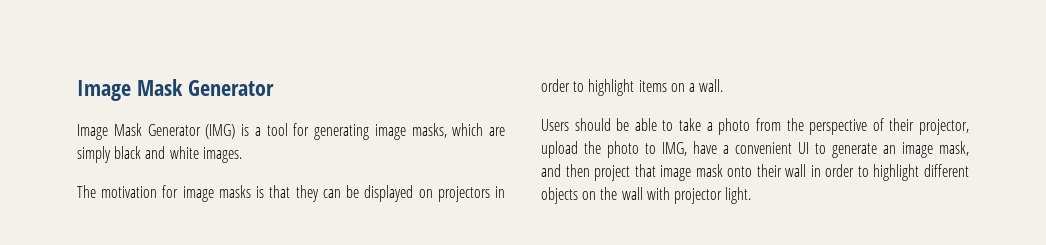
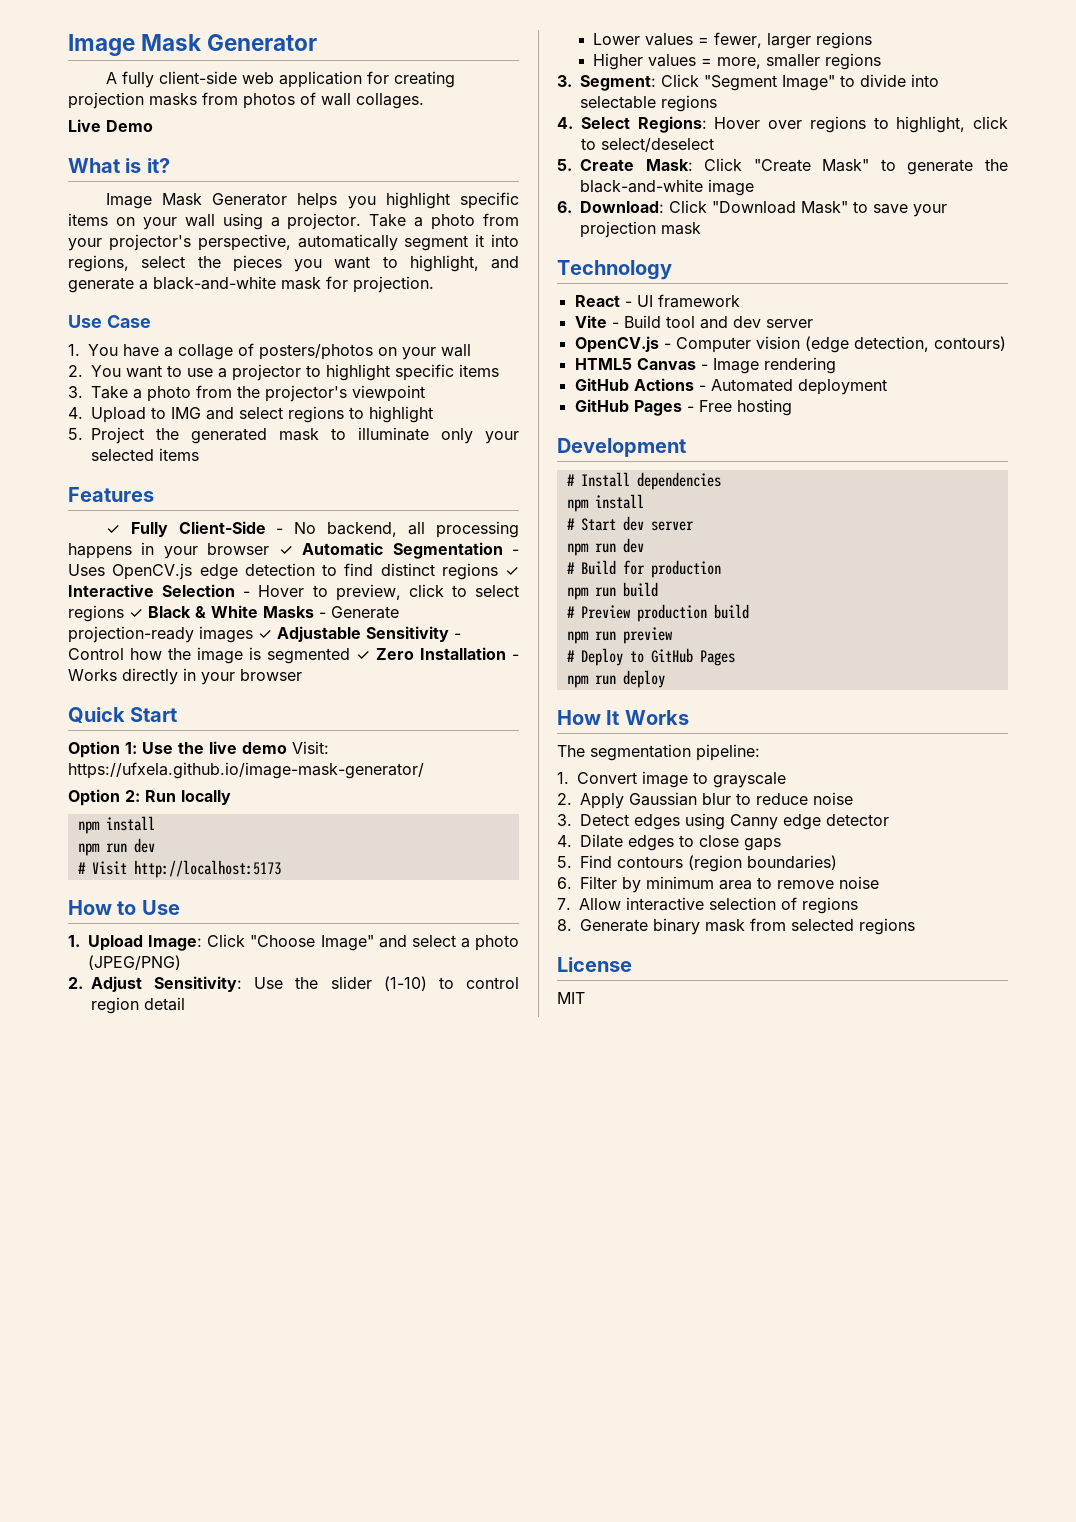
- Image Mask Generator (IMG) is a tool for generating image masks, which are simply black and white images.
- The motivation for image masks is that they can be displayed on projectors in order to highlight items on a wall.
- Users should be able to take a photo from the perspective of their projector, upload the photo to IMG, have a convenient UI to generate an image mask, and then project that image mask onto their wall in order to highlight different objects on the wall with projector light.
+ A fully client-side web application for creating projection masks from photos of wall collages.
+ Live Demo
+ What is it?
+ Image Mask Generator helps you highlight specific items on your wall using a projector. Take a photo from your projector's perspective, automatically segment it into regions, select the pieces you want to highlight, and generate a black-and-white mask for projection.
+ Use Case
+ 1. You have a collage of posters/photos on your wall
+ 2. You want to use a projector to highlight specific items
+ 3. Take a photo from the projector's viewpoint
+ 4. Upload to IMG and select regions to highlight
+ 5. Project the generated mask to illuminate only your selected items
+ Features
+ ✓ Fully Client-Side - No backend, all processing happens in your browser ✓ Automatic Segmentation - Uses OpenCV.js edge detection to find distinct regions ✓ Interactive Selection - Hover to preview, click to select regions ✓ Black & White Masks - Generate projection-ready images ✓ Adjustable Sensitivity - Control how the image is segmented ✓ Zero Installation - Works directly in your browser
+ Quick Start
+ Option 1: Use the live demo Visit: https://ufxela.github.io/image-mask-generator/
+ Option 2: Run locally
+ npm install
+ npm run dev
+ # Visit http://localhost:5173
+ How to Use
+ 1. Upload Image: Click "Choose Image" and select a photo (JPEG/PNG)
+ 2. Adjust Sensitivity: Use the slider (1-10) to control region detail
+ Lower values = fewer, larger regions
+ Higher values = more, smaller regions
+ 3. Segment: Click "Segment Image" to divide into selectable regions
+ 4. Select Regions: Hover over regions to highlight, click to select/deselect
+ 5. Create Mask: Click "Create Mask" to generate the black-and-white image
+ 6. Download: Click "Download Mask" to save your projection mask
+ Technology
+ React - UI framework
+ Vite - Build tool and dev server
+ OpenCV.js - Computer vision (edge detection, contours)
+ HTML5 Canvas - Image rendering
+ GitHub Actions - Automated deployment
+ GitHub Pages - Free hosting
+ Development
+ # Install dependencies
+ npm install
+ # Start dev server
+ npm run dev
+ # Build for production
+ npm run build
+ # Preview production build
+ npm run preview
+ # Deploy to GitHub Pages
+ npm run deploy
+ How It Works
+ The segmentation pipeline:
+ 1. Convert image to grayscale
+ 2. Apply Gaussian blur to reduce noise
+ 3. Detect edges using Canny edge detector
+ 4. Dilate edges to close gaps
+ 5. Find contours (region boundaries)
+ 6. Filter by minimum area to remove noise
+ 7. Allow interactive selection of regions
+ 8. Generate binary mask from selected regions
+ License
+ MIT

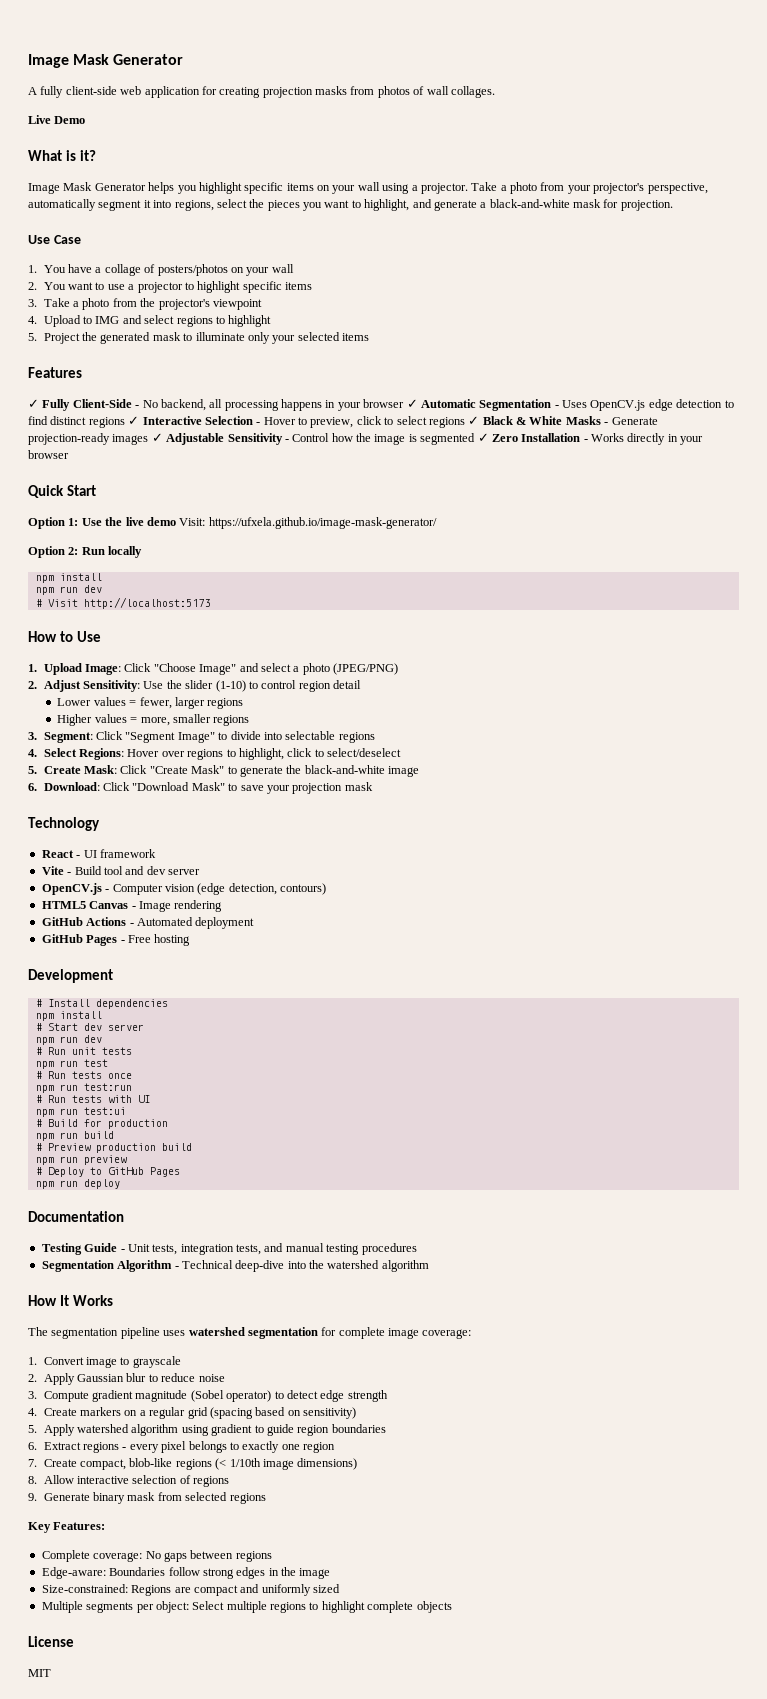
+ # Run unit tests
+ npm run test
+ # Run tests once
+ npm run test:run
+ # Run tests with UI
+ npm run test:ui
+ Documentation
+ Testing Guide - Unit tests, integration tests, and manual testing procedures
+ Segmentation Algorithm - Technical deep-dive into the watershed algorithm
- The segmentation pipeline:
+ The segmentation pipeline uses watershed segmentation for complete image coverage:
- 3. Detect edges using Canny edge detector
- 4. Dilate edges to close gaps
- 5. Find contours (region boundaries)
- 6. Filter by minimum area to remove noise
- 7. Allow interactive selection of regions
+ 3. Compute gradient magnitude (Sobel operator) to detect edge strength
+ 4. Create markers on a regular grid (spacing based on sensitivity)
+ 5. Apply watershed algorithm using gradient to guide region boundaries
+ 6. Extract regions - every pixel belongs to exactly one region
+ 7. Create compact, blob-like regions (< 1/10th image dimensions)
+ 8. Allow interactive selection of regions
- 8. Generate binary mask from selected regions
+ 9. Generate binary mask from selected regions
+ Key Features:
+ Complete coverage: No gaps between regions
+ Edge-aware: Boundaries follow strong edges in the image
+ Size-constrained: Regions are compact and uniformly sized
+ Multiple segments per object: Select multiple regions to highlight complete objects

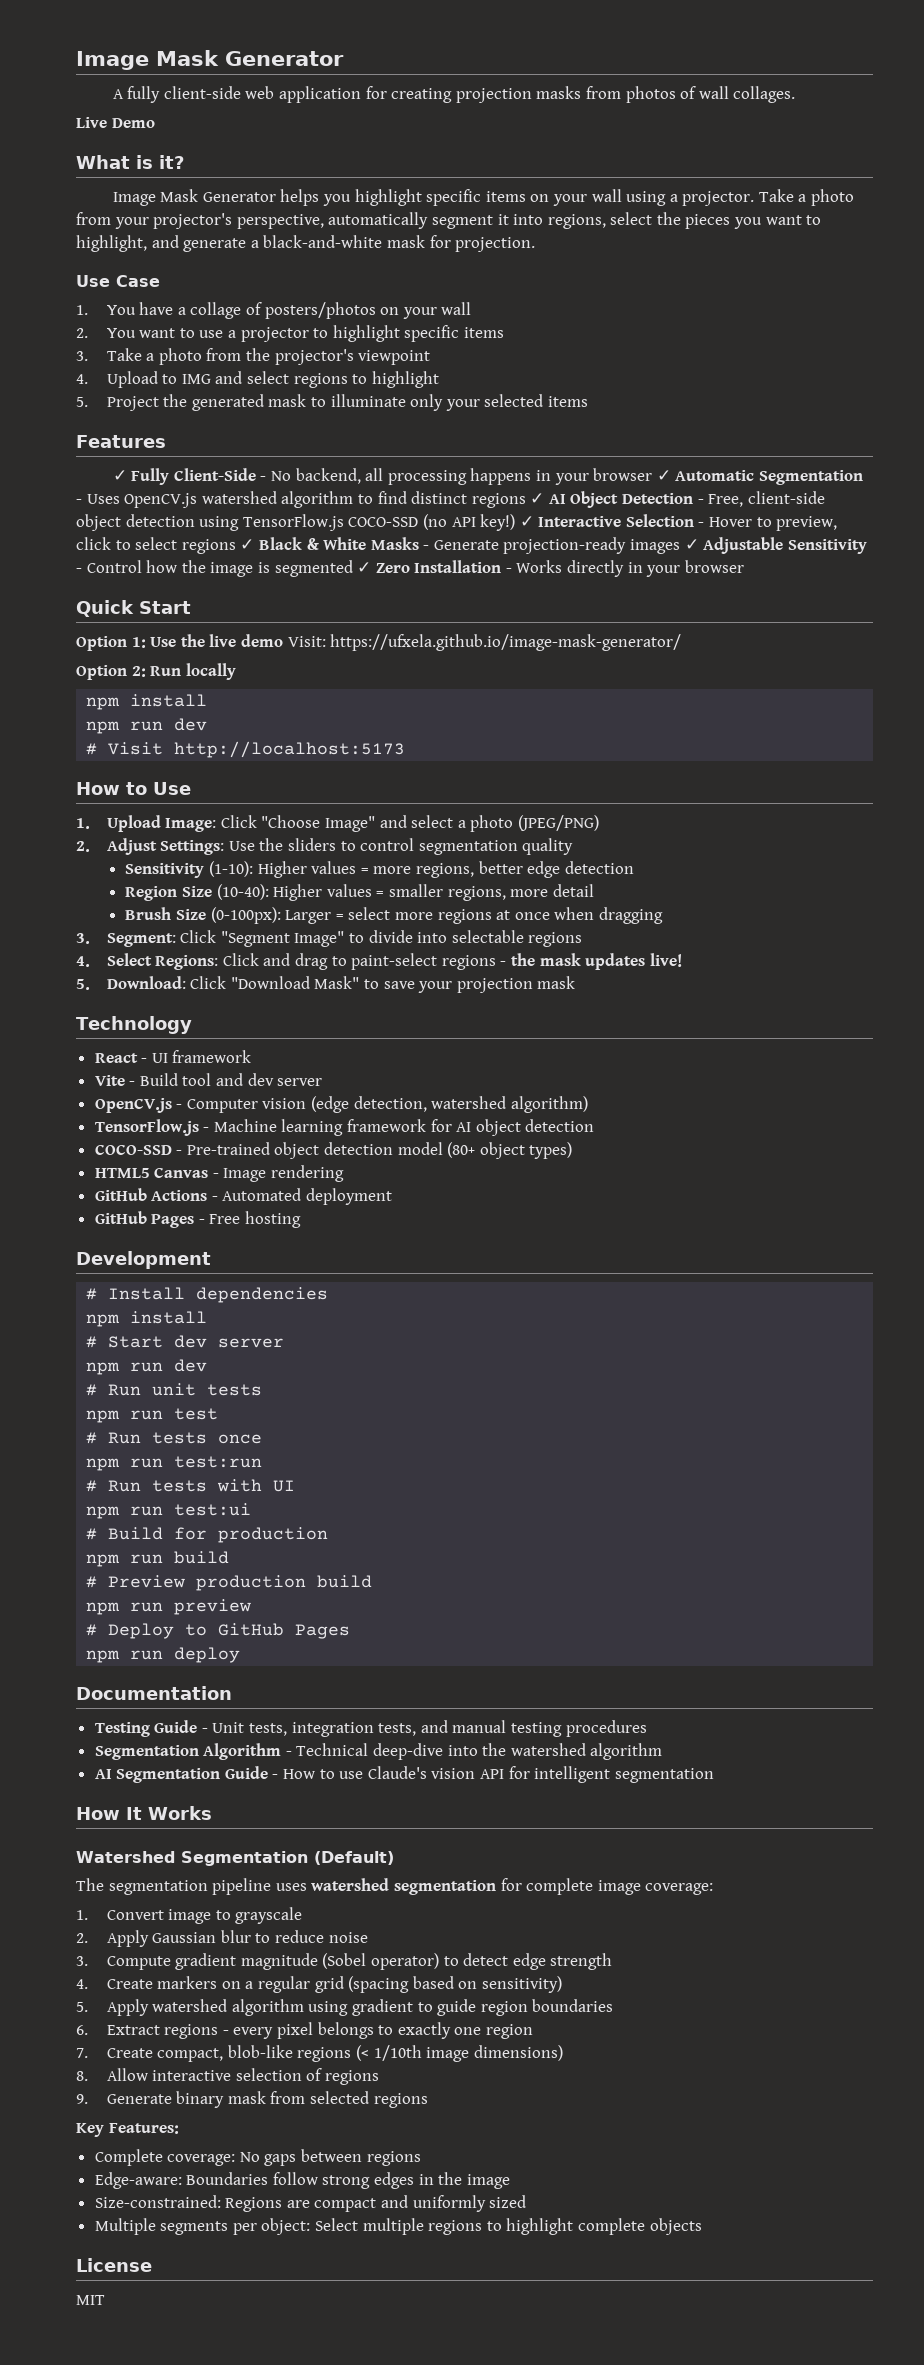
- ✓ Fully Client-Side - No backend, all processing happens in your browser ✓ Automatic Segmentation - Uses OpenCV.js edge detection to find distinct regions ✓ Interactive Selection - Hover to preview, click to select regions ✓ Black & White Masks - Generate projection-ready images ✓ Adjustable Sensitivity - Control how the image is segmented ✓ Zero Installation - Works directly in your browser
+ ✓ Fully Client-Side - No backend, all processing happens in your browser ✓ Automatic Segmentation - Uses OpenCV.js watershed algorithm to find distinct regions ✓ AI Object Detection - Free, client-side object detection using TensorFlow.js COCO-SSD (no API key!) ✓ Interactive Selection - Hover to preview, click to select regions ✓ Black & White Masks - Generate projection-ready images ✓ Adjustable Sensitivity - Control how the image is segmented ✓ Zero Installation - Works directly in your browser
- 2. Adjust Sensitivity: Use the slider (1-10) to control region detail
- Lower values = fewer, larger regions
- Higher values = more, smaller regions
+ 2. Adjust Settings: Use the sliders to control segmentation quality
+ Sensitivity (1-10): Higher values = more regions, better edge detection
+ Region Size (10-40): Higher values = smaller regions, more detail
+ Brush Size (0-100px): Larger = select more regions at once when dragging
- 4. Select Regions: Hover over regions to highlight, click to select/deselect
- 5. Create Mask: Click "Create Mask" to generate the black-and-white image
- 6. Download: Click "Download Mask" to save your projection mask
+ 4. Select Regions: Click and drag to paint-select regions - the mask updates live!
+ 5. Download: Click "Download Mask" to save your projection mask
- OpenCV.js - Computer vision (edge detection, contours)
+ OpenCV.js - Computer vision (edge detection, watershed algorithm)
+ TensorFlow.js - Machine learning framework for AI object detection
+ COCO-SSD - Pre-trained object detection model (80+ object types)
+ AI Segmentation Guide - How to use Claude's vision API for intelligent segmentation
+ Watershed Segmentation (Default)

